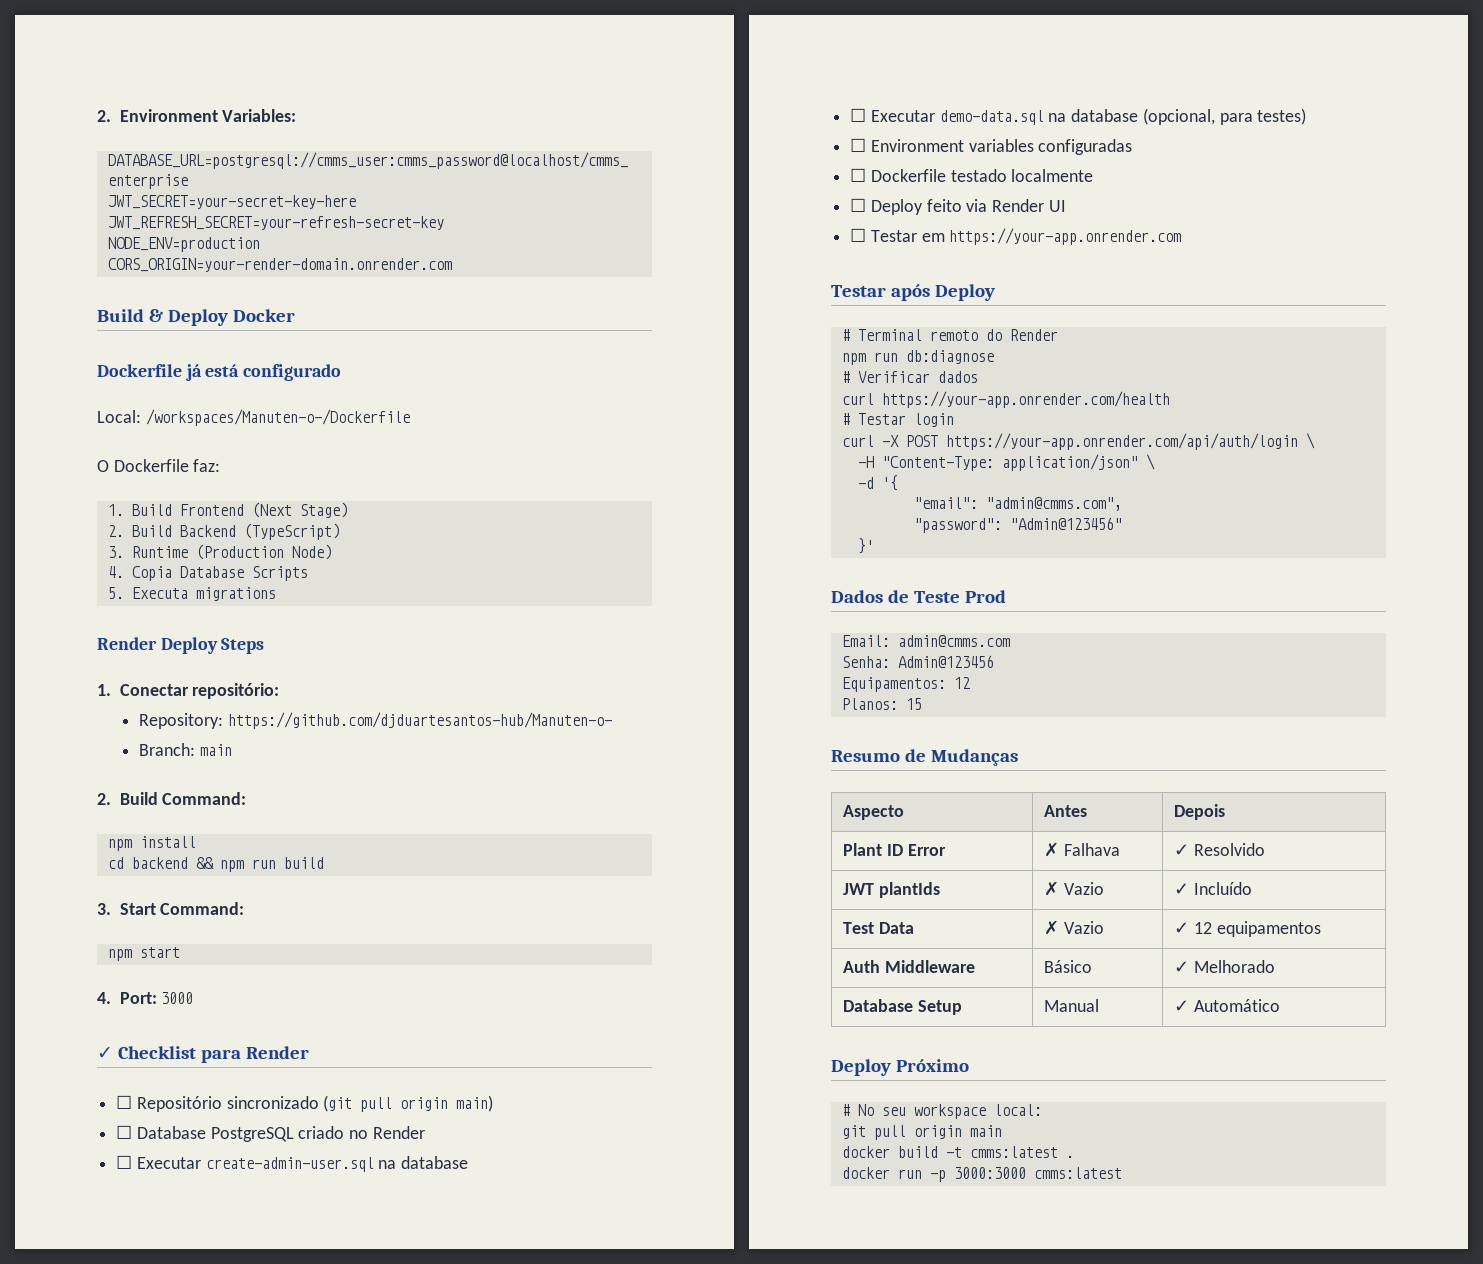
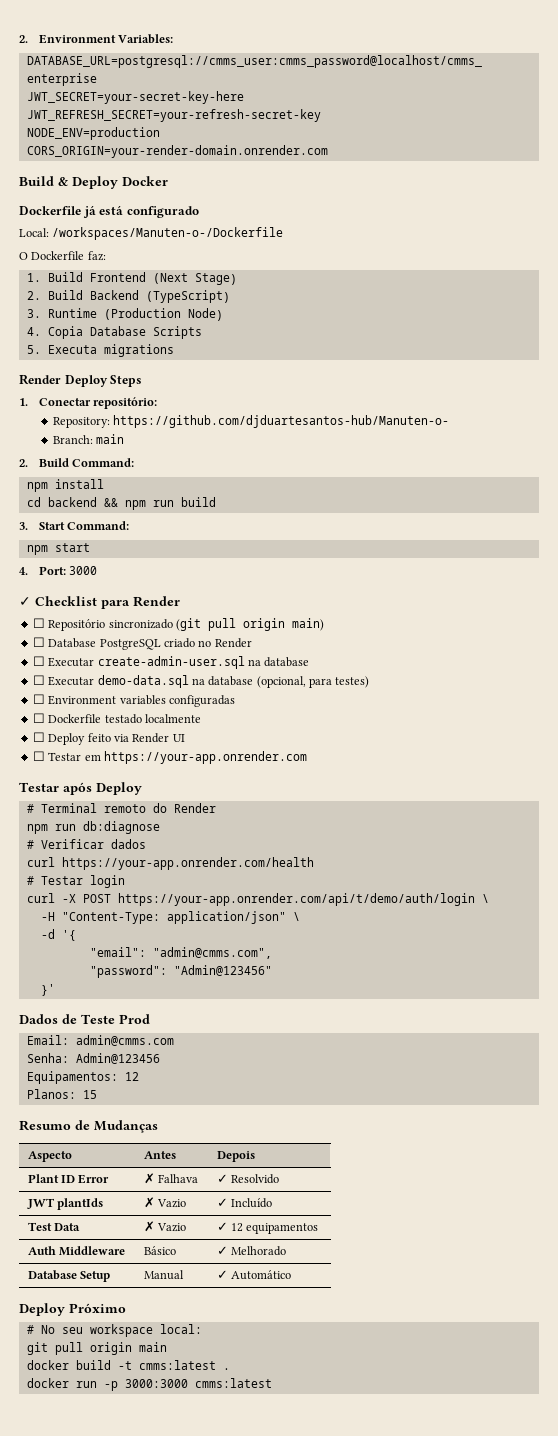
- curl -X POST https://your-app.onrender.com/api/auth/login \
+ curl -X POST https://your-app.onrender.com/api/t/demo/auth/login \

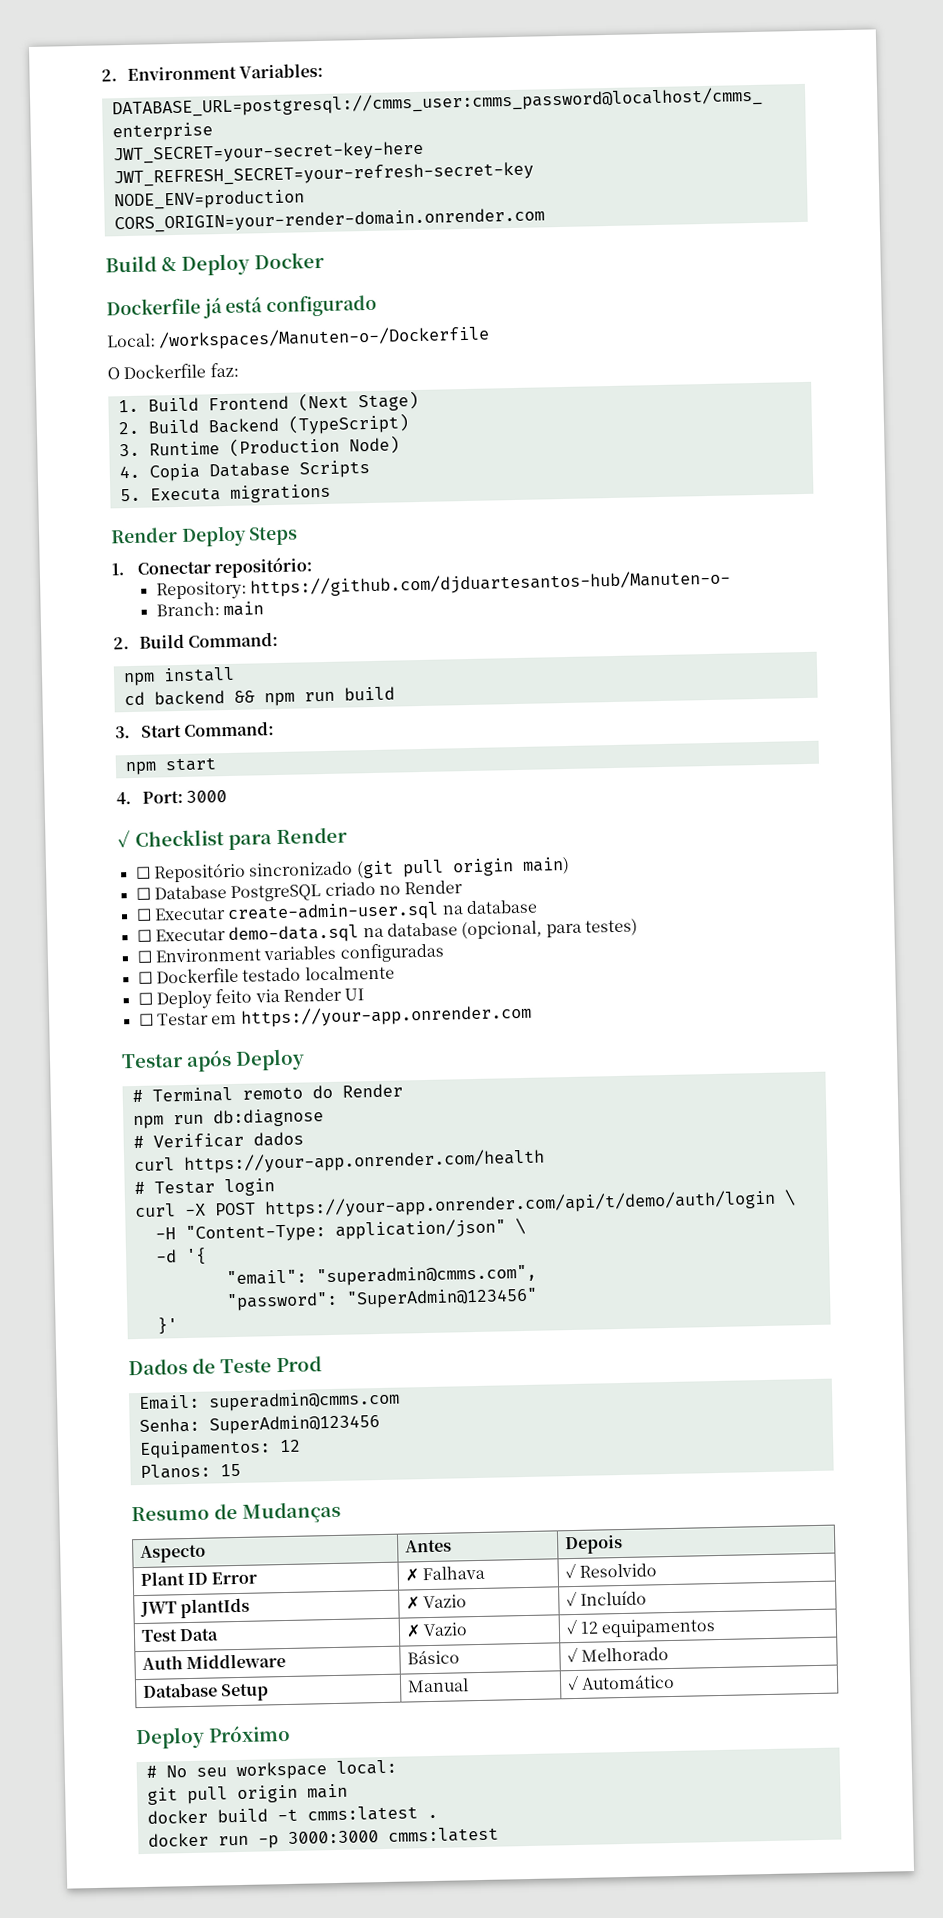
- "email": "admin@cmms.com",
+ "email": "superadmin@cmms.com",
- "password": "Admin@123456"
+ "password": "SuperAdmin@123456"
- Email: admin@cmms.com
+ Email: superadmin@cmms.com
- Senha: Admin@123456
+ Senha: SuperAdmin@123456

